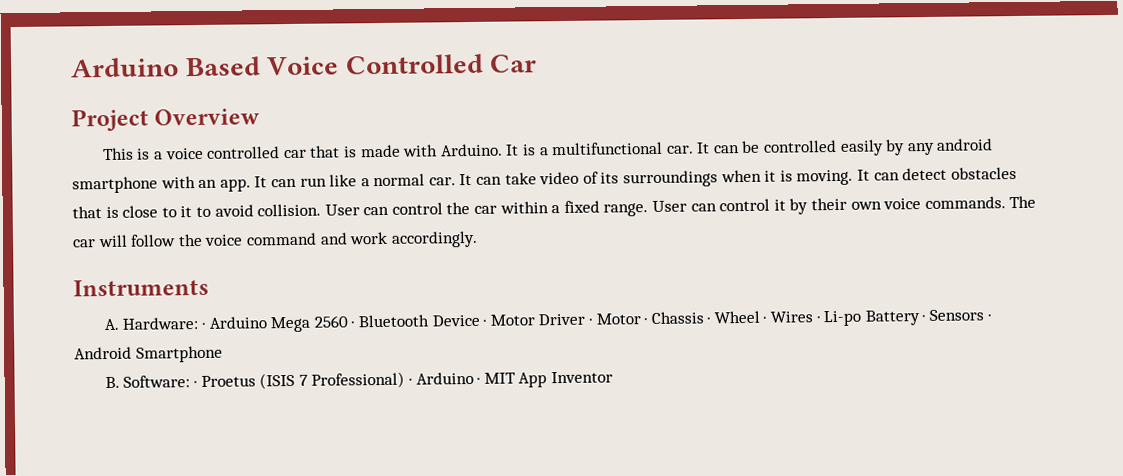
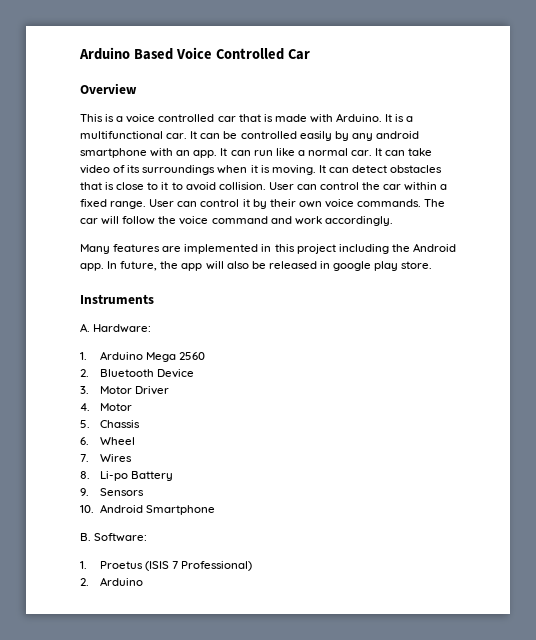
- Project Overview
+ Overview
+ Many features are implemented in this project including the Android app. In future, the app will also be released in google play store.
- A. Hardware: · Arduino Mega 2560 · Bluetooth Device · Motor Driver · Motor · Chassis · Wheel · Wires · Li-po Battery · Sensors · Android Smartphone
+ A. Hardware:
+ 1. Arduino Mega 2560
+ 2. Bluetooth Device
+ 3. Motor Driver
+ 4. Motor
+ 5. Chassis
+ 6. Wheel
+ 7. Wires
+ 8. Li-po Battery
+ 9. Sensors
+ 10. Android Smartphone
- B. Software: · Proetus (ISIS 7 Professional) · Arduino · MIT App Inventor
+ B. Software:
+ 1. Proetus (ISIS 7 Professional)
+ 2. Arduino

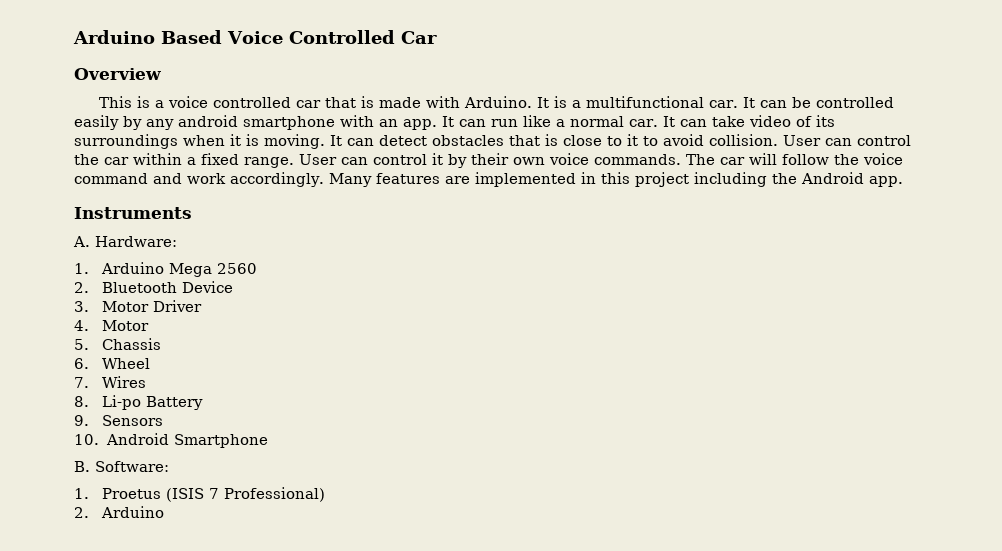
- The car will follow the voice command and work accordingly.
- Many features are implemented in this project including the Android app. In future, the app will also be released in google play store.
+ The car will follow the voice command and work accordingly. Many features are implemented in this project including the Android app.

